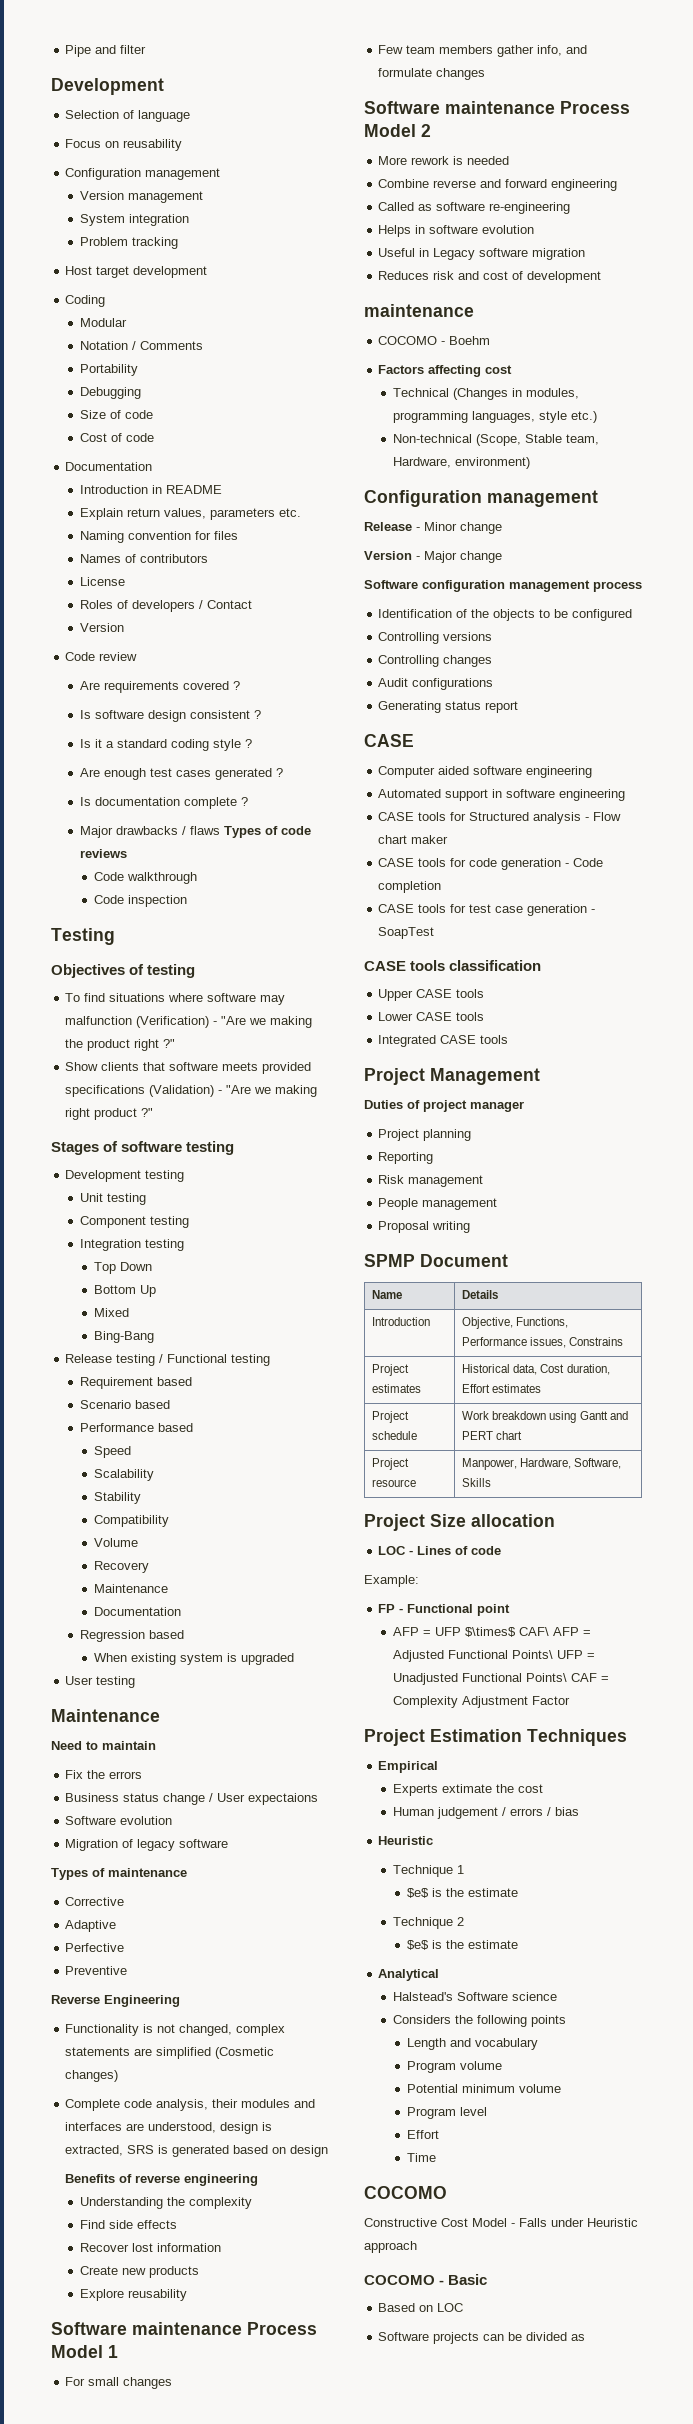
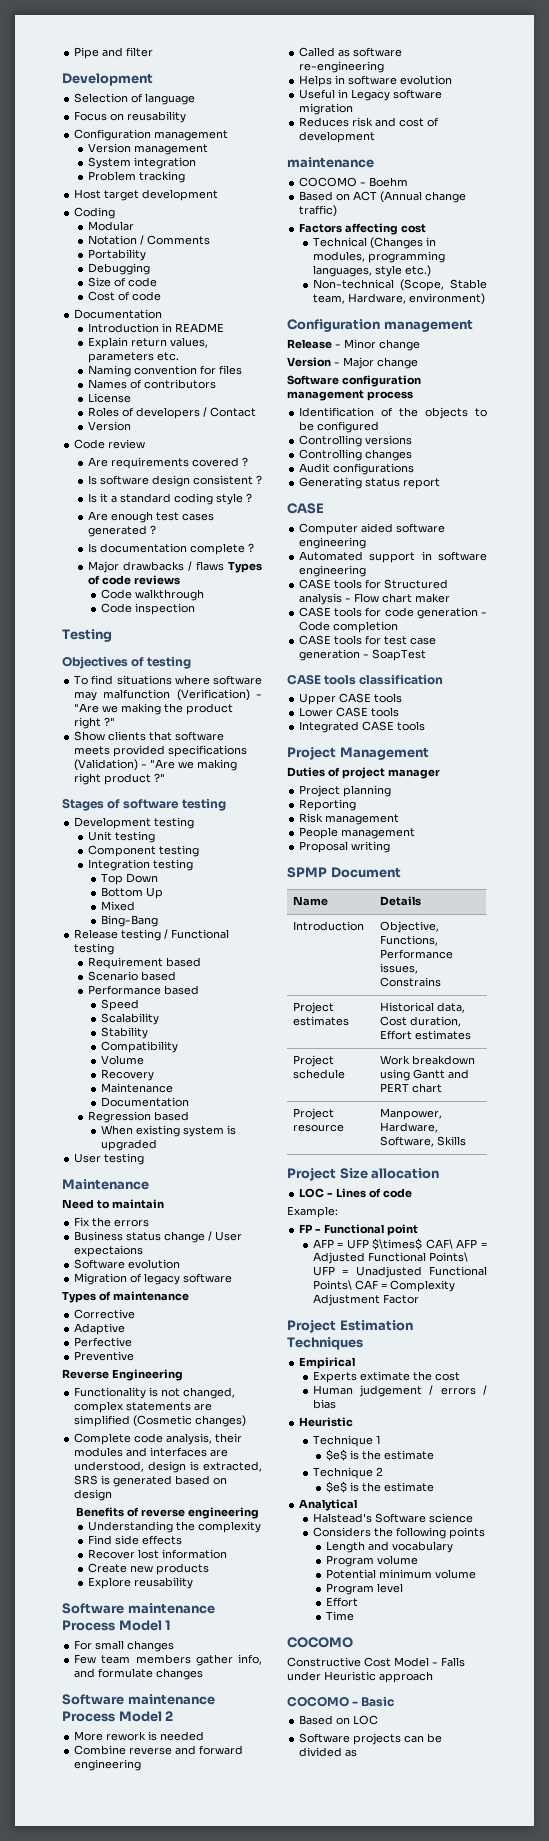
+ Based on ACT (Annual change traffic)

